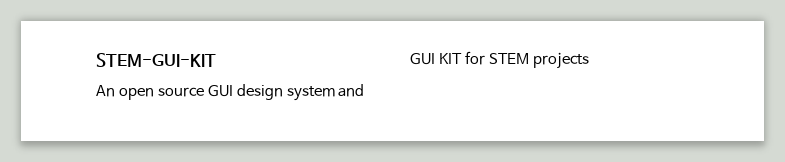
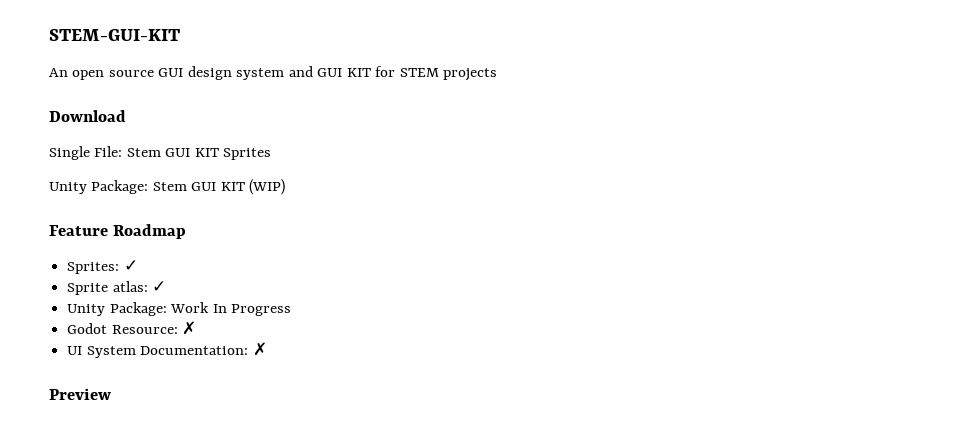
+ Download
+ Single File: Stem GUI KIT Sprites
+ Unity Package: Stem GUI KIT (WIP)
+ Feature Roadmap
+ Sprites: ✓
+ Sprite atlas: ✓
+ Unity Package: Work In Progress
+ Godot Resource: ✗
+ UI System Documentation: ✗
+ Preview

